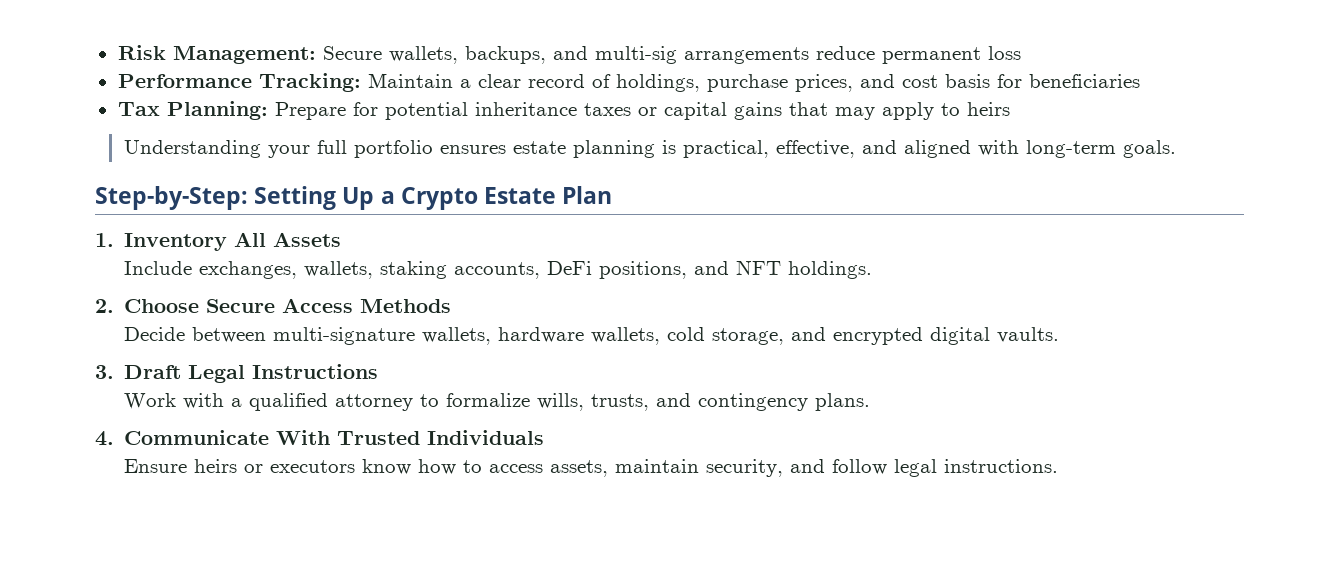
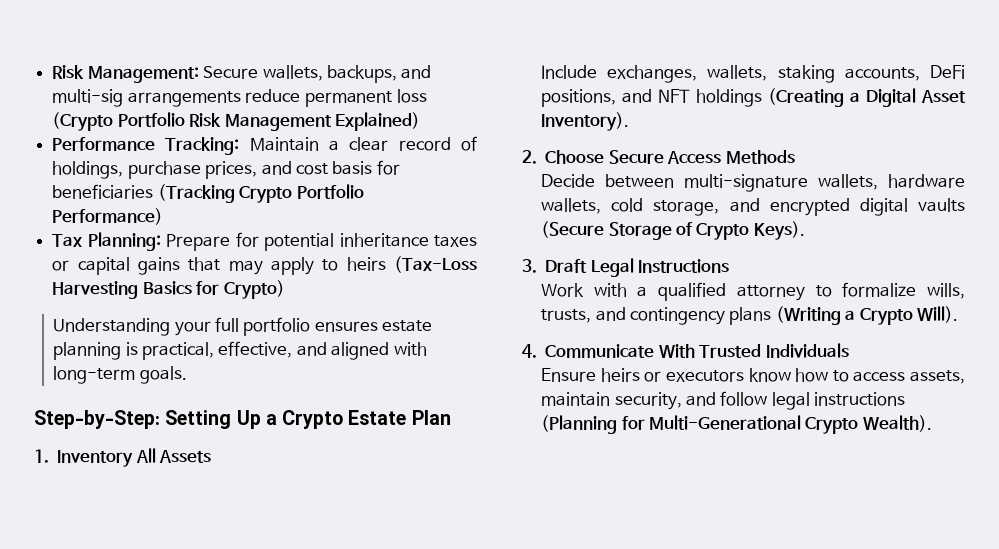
- Risk Management: Secure wallets, backups, and multi-sig arrangements reduce permanent loss
+ Risk Management: Secure wallets, backups, and multi-sig arrangements reduce permanent loss (Crypto Portfolio Risk Management Explained)
- Performance Tracking: Maintain a clear record of holdings, purchase prices, and cost basis for beneficiaries
+ Performance Tracking: Maintain a clear record of holdings, purchase prices, and cost basis for beneficiaries (Tracking Crypto Portfolio Performance)
- Tax Planning: Prepare for potential inheritance taxes or capital gains that may apply to heirs
+ Tax Planning: Prepare for potential inheritance taxes or capital gains that may apply to heirs (Tax-Loss Harvesting Basics for Crypto)
- Include exchanges, wallets, staking accounts, DeFi positions, and NFT holdings.
+ Include exchanges, wallets, staking accounts, DeFi positions, and NFT holdings (Creating a Digital Asset Inventory).
- Decide between multi-signature wallets, hardware wallets, cold storage, and encrypted digital vaults.
+ Decide between multi-signature wallets, hardware wallets, cold storage, and encrypted digital vaults (Secure Storage of Crypto Keys).
- Work with a qualified attorney to formalize wills, trusts, and contingency plans.
+ Work with a qualified attorney to formalize wills, trusts, and contingency plans (Writing a Crypto Will).
- Ensure heirs or executors know how to access assets, maintain security, and follow legal instructions.
+ Ensure heirs or executors know how to access assets, maintain security, and follow legal instructions (Planning for Multi-Generational Crypto Wealth).

